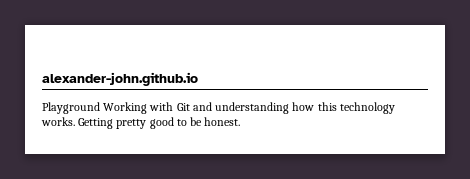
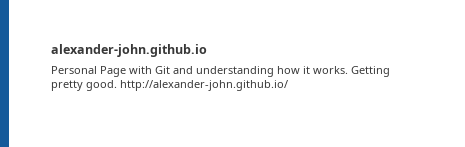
- Playground Working with Git and understanding how this technology works.
+ Personal Page with Git and understanding how it works.
- Getting pretty good to be honest.
+ Getting pretty good. http://alexander-john.github.io/

